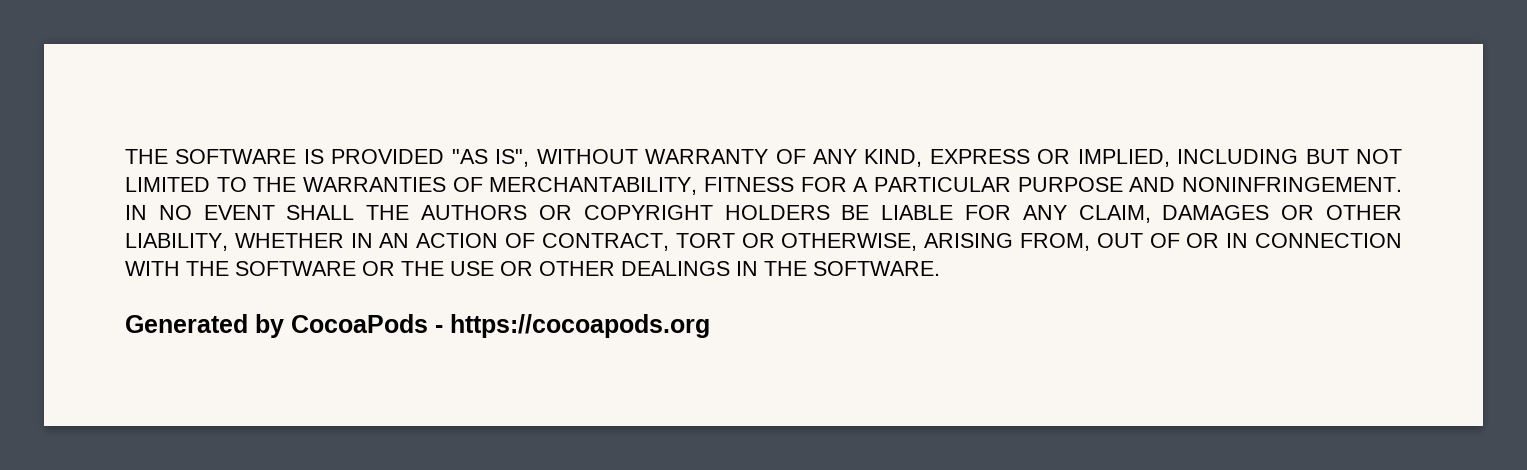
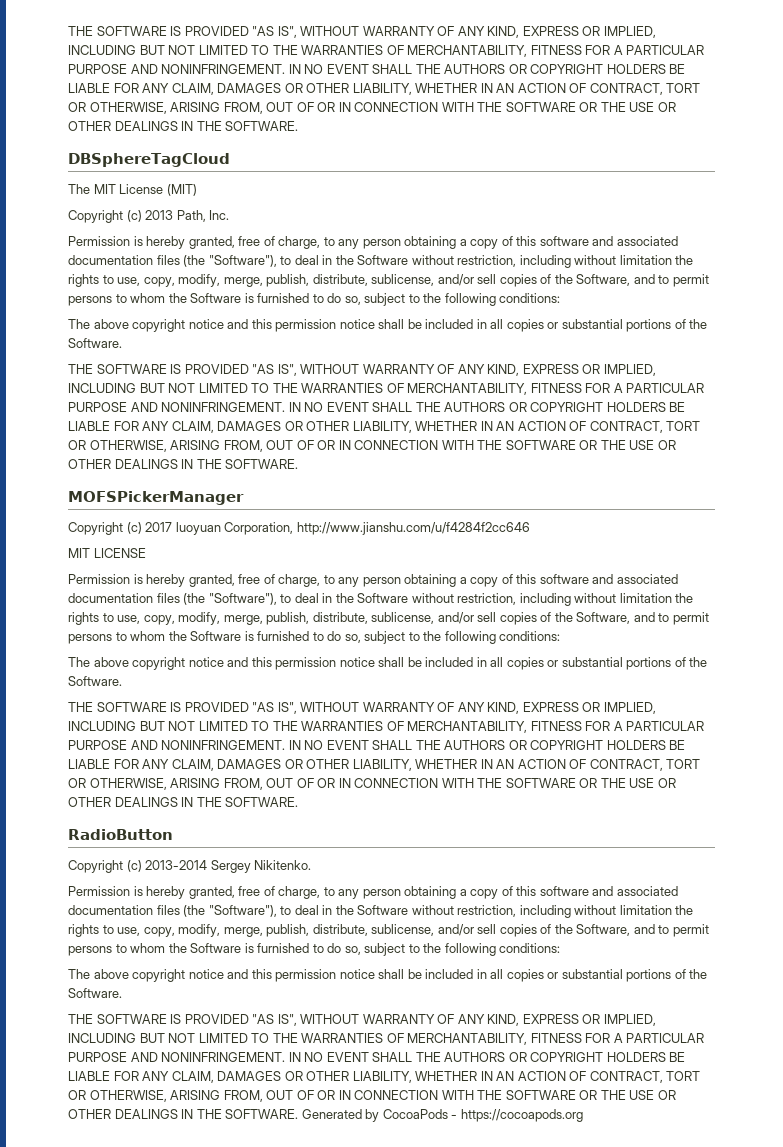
+ DBSphereTagCloud
+ The MIT License (MIT)
+ Copyright (c) 2013 Path, Inc.
+ Permission is hereby granted, free of charge, to any person obtaining a copy of this software and associated documentation files (the "Software"), to deal in the Software without restriction, including without limitation the rights to use, copy, modify, merge, publish, distribute, sublicense, and/or sell copies of the Software, and to permit persons to whom the Software is furnished to do so, subject to the following conditions:
+ The above copyright notice and this permission notice shall be included in all copies or substantial portions of the Software.
+ THE SOFTWARE IS PROVIDED "AS IS", WITHOUT WARRANTY OF ANY KIND, EXPRESS OR IMPLIED, INCLUDING BUT NOT LIMITED TO THE WARRANTIES OF MERCHANTABILITY, FITNESS FOR A PARTICULAR PURPOSE AND NONINFRINGEMENT. IN NO EVENT SHALL THE AUTHORS OR COPYRIGHT HOLDERS BE LIABLE FOR ANY CLAIM, DAMAGES OR OTHER LIABILITY, WHETHER IN AN ACTION OF CONTRACT, TORT OR OTHERWISE, ARISING FROM, OUT OF OR IN CONNECTION WITH THE SOFTWARE OR THE USE OR OTHER DEALINGS IN THE SOFTWARE.
+ MOFSPickerManager
+ Copyright (c) 2017 luoyuan Corporation, http://www.jianshu.com/u/f4284f2cc646
+ MIT LICENSE
+ Permission is hereby granted, free of charge, to any person obtaining a copy of this software and associated documentation files (the "Software"), to deal in the Software without restriction, including without limitation the rights to use, copy, modify, merge, publish, distribute, sublicense, and/or sell copies of the Software, and to permit persons to whom the Software is furnished to do so, subject to the following conditions:
+ The above copyright notice and this permission notice shall be included in all copies or substantial portions of the Software.
+ THE SOFTWARE IS PROVIDED "AS IS", WITHOUT WARRANTY OF ANY KIND, EXPRESS OR IMPLIED, INCLUDING BUT NOT LIMITED TO THE WARRANTIES OF MERCHANTABILITY, FITNESS FOR A PARTICULAR PURPOSE AND NONINFRINGEMENT. IN NO EVENT SHALL THE AUTHORS OR COPYRIGHT HOLDERS BE LIABLE FOR ANY CLAIM, DAMAGES OR OTHER LIABILITY, WHETHER IN AN ACTION OF CONTRACT, TORT OR OTHERWISE, ARISING FROM, OUT OF OR IN CONNECTION WITH THE SOFTWARE OR THE USE OR OTHER DEALINGS IN THE SOFTWARE.
+ RadioButton
+ Copyright (c) 2013-2014 Sergey Nikitenko.
+ Permission is hereby granted, free of charge, to any person obtaining a copy of this software and associated documentation files (the "Software"), to deal in the Software without restriction, including without limitation the rights to use, copy, modify, merge, publish, distribute, sublicense, and/or sell copies of the Software, and to permit persons to whom the Software is furnished to do so, subject to the following conditions:
+ The above copyright notice and this permission notice shall be included in all copies or substantial portions of the Software.
+ THE SOFTWARE IS PROVIDED "AS IS", WITHOUT WARRANTY OF ANY KIND, EXPRESS OR IMPLIED, INCLUDING BUT NOT LIMITED TO THE WARRANTIES OF MERCHANTABILITY, FITNESS FOR A PARTICULAR PURPOSE AND NONINFRINGEMENT. IN NO EVENT SHALL THE AUTHORS OR COPYRIGHT HOLDERS BE LIABLE FOR ANY CLAIM, DAMAGES OR OTHER LIABILITY, WHETHER IN AN ACTION OF CONTRACT, TORT OR OTHERWISE, ARISING FROM, OUT OF OR IN CONNECTION WITH THE SOFTWARE OR THE USE OR OTHER DEALINGS IN THE SOFTWARE.

